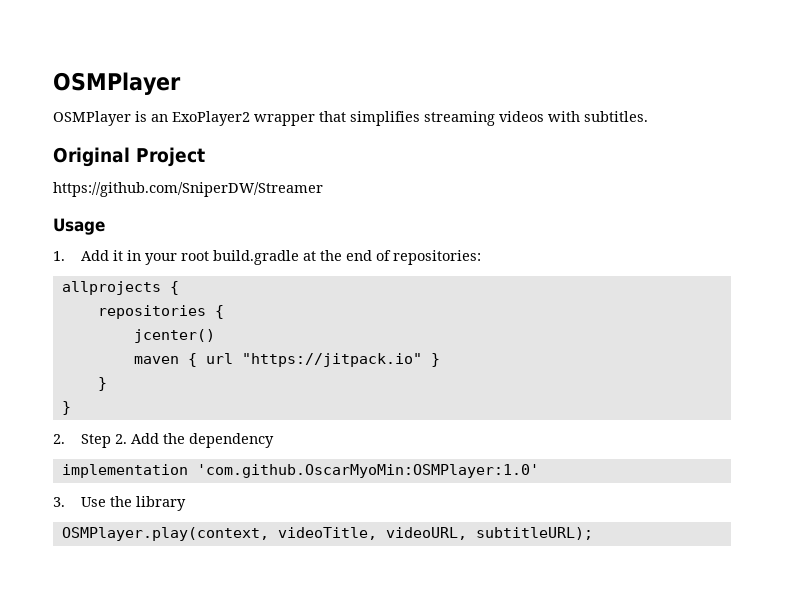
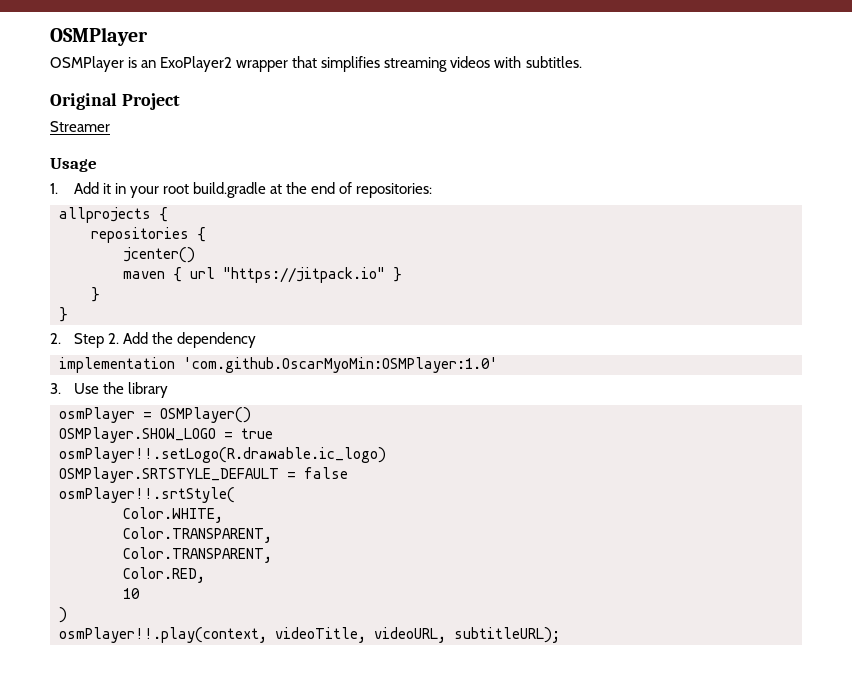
- https://github.com/SniperDW/Streamer
+ Streamer
- OSMPlayer.play(context, videoTitle, videoURL, subtitleURL);
+ osmPlayer = OSMPlayer()
+ OSMPlayer.SHOW_LOGO = true
+ osmPlayer!!.setLogo(R.drawable.ic_logo)
+ OSMPlayer.SRTSTYLE_DEFAULT = false
+ osmPlayer!!.srtStyle(
+ Color.WHITE,
+ Color.TRANSPARENT,
+ Color.TRANSPARENT,
+ Color.RED,
+ 10
+ )
+ osmPlayer!!.play(context, videoTitle, videoURL, subtitleURL);

